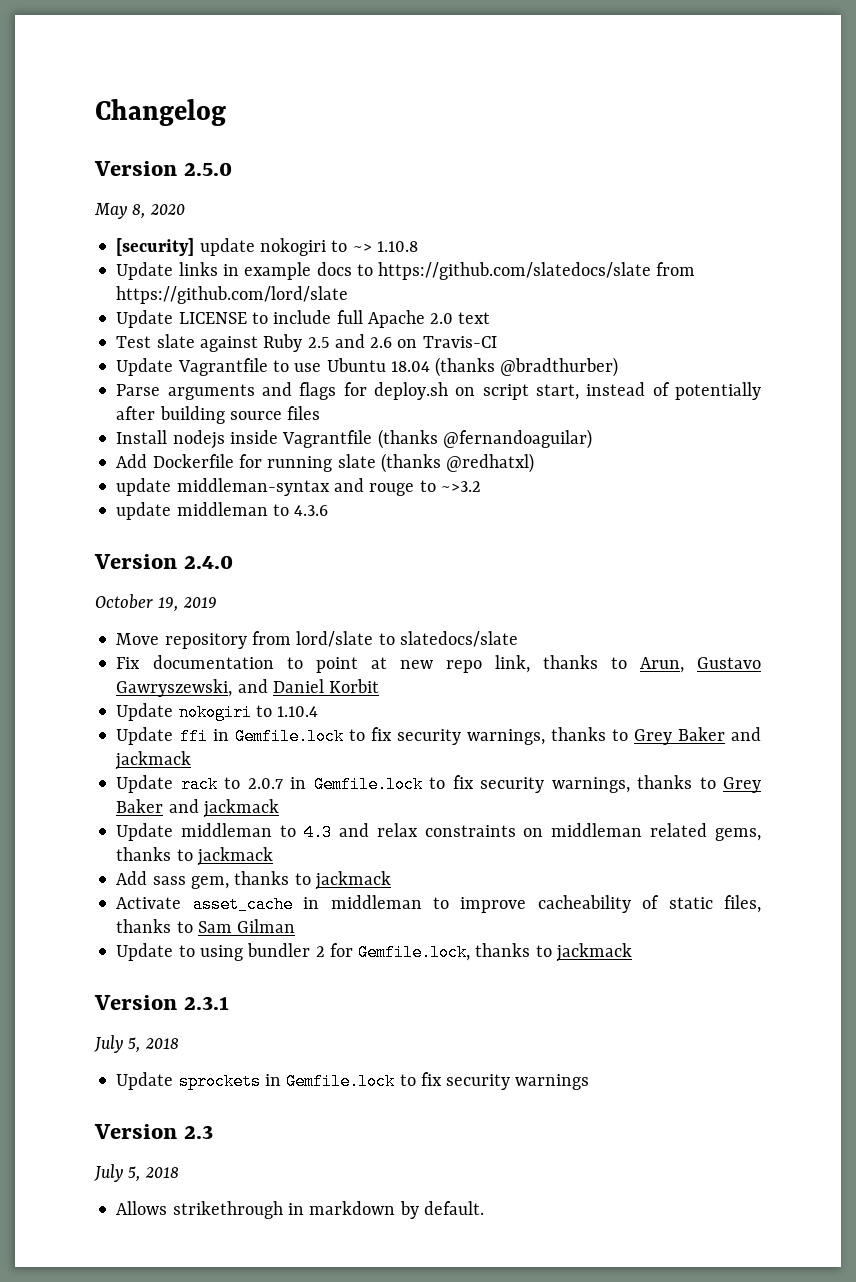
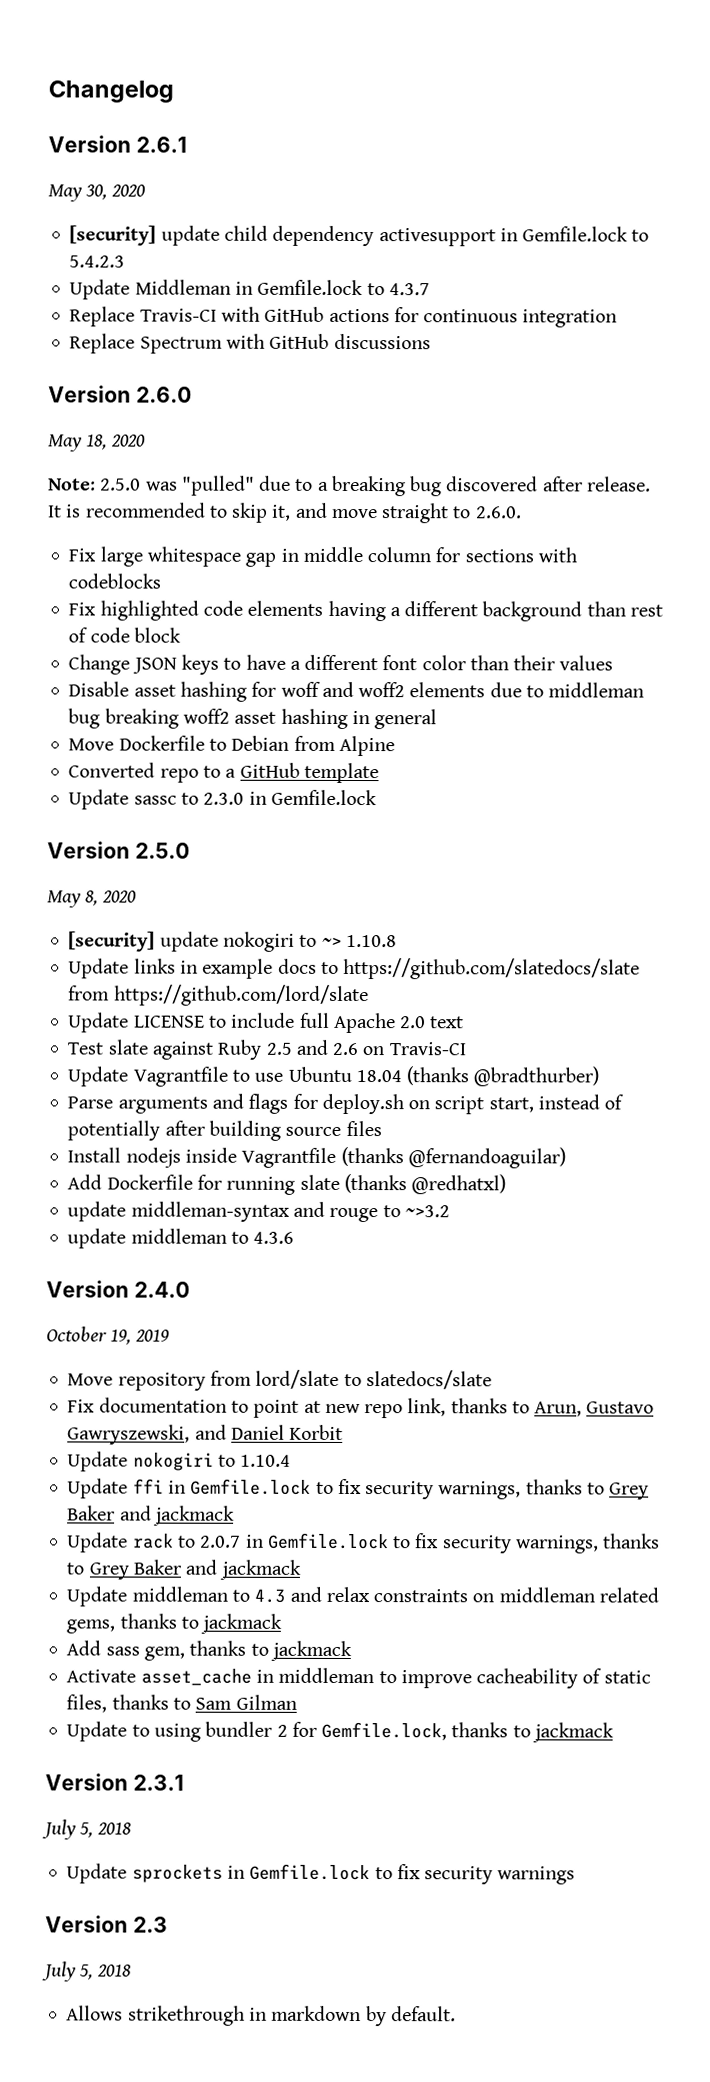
+ Version 2.6.1
+ May 30, 2020
+ [security] update child dependency activesupport in Gemfile.lock to 5.4.2.3
+ Update Middleman in Gemfile.lock to 4.3.7
+ Replace Travis-CI with GitHub actions for continuous integration
+ Replace Spectrum with GitHub discussions
+ Version 2.6.0
+ May 18, 2020
+ Note: 2.5.0 was "pulled" due to a breaking bug discovered after release. It is recommended to skip it, and move straight to 2.6.0.
+ Fix large whitespace gap in middle column for sections with codeblocks
+ Fix highlighted code elements having a different background than rest of code block
+ Change JSON keys to have a different font color than their values
+ Disable asset hashing for woff and woff2 elements due to middleman bug breaking woff2 asset hashing in general
+ Move Dockerfile to Debian from Alpine
+ Converted repo to a GitHub template
+ Update sassc to 2.3.0 in Gemfile.lock

